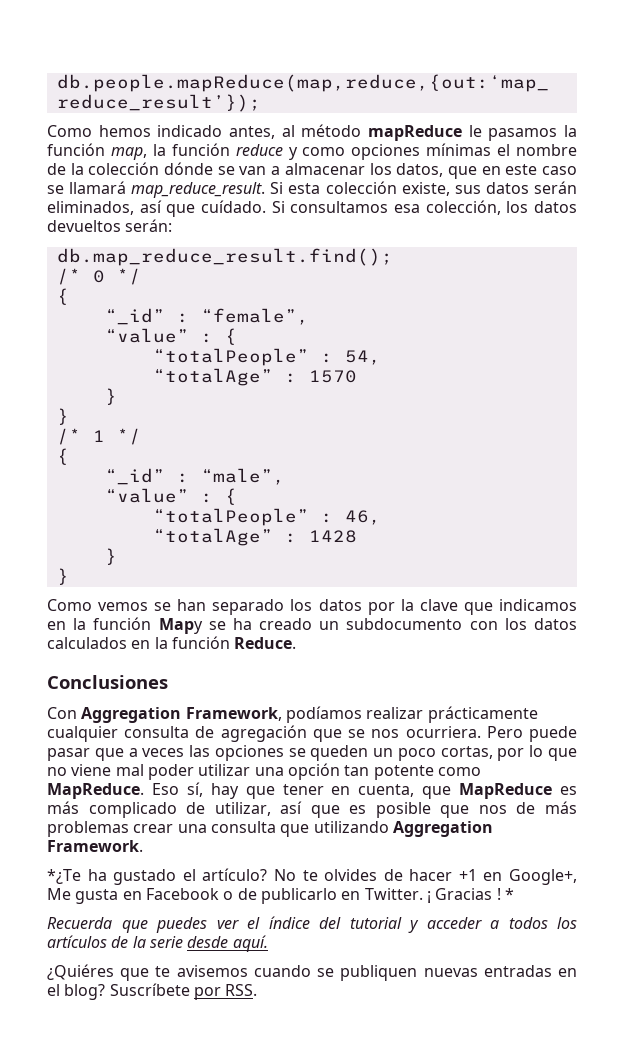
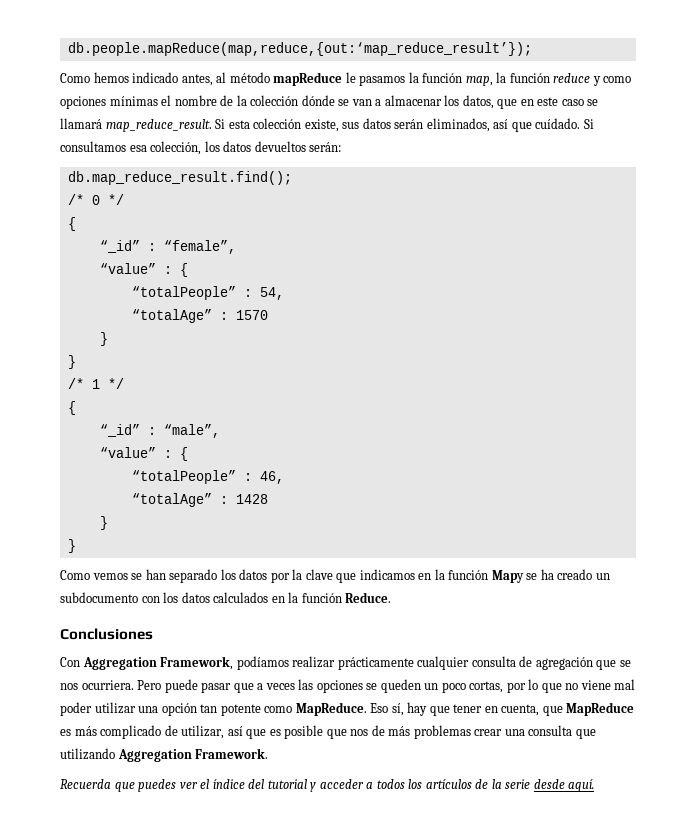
- *¿Te ha gustado el artículo? No te olvides de hacer +1 en Google+, Me gusta en Facebook o de publicarlo en Twitter. ¡ Gracias ! *
- ¿Quiéres que te avisemos cuando se publiquen nuevas entradas en el blog? Suscríbete por RSS.

